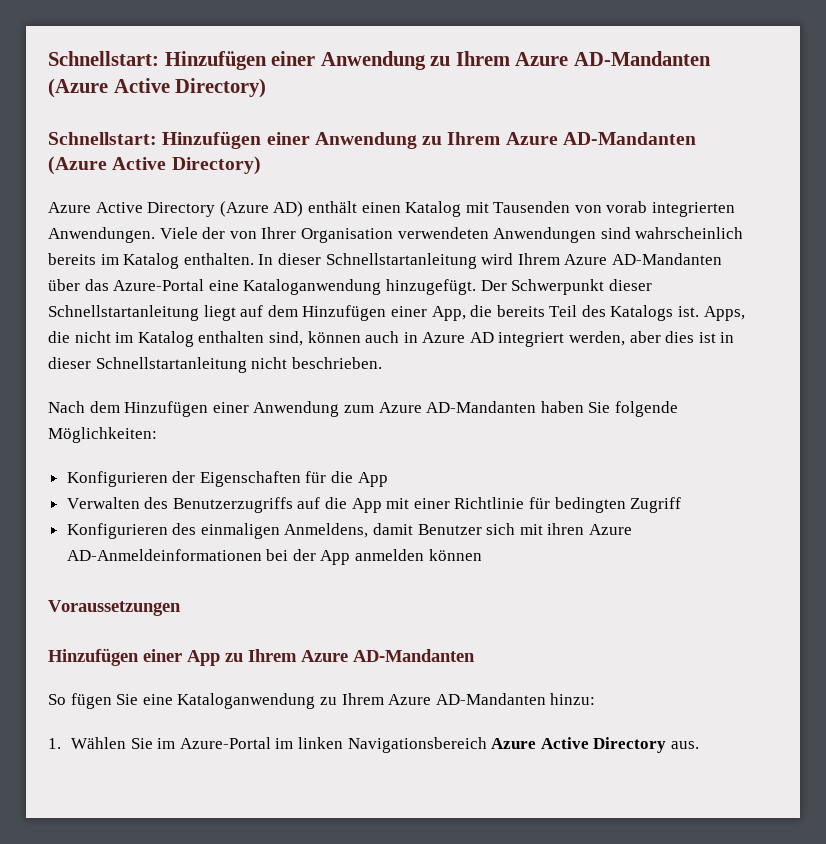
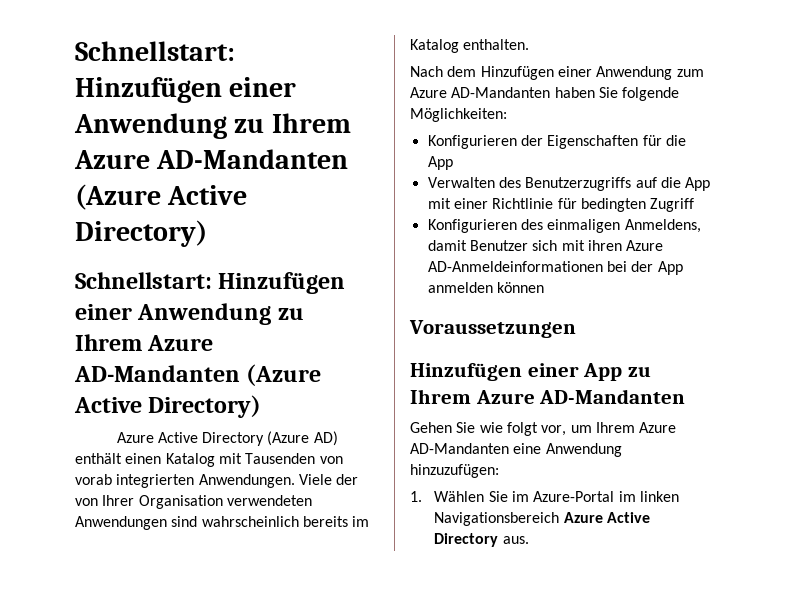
- In dieser Schnellstartanleitung wird Ihrem Azure AD-Mandanten über das Azure-Portal eine Kataloganwendung hinzugefügt. Der Schwerpunkt dieser Schnellstartanleitung liegt auf dem Hinzufügen einer App, die bereits Teil des Katalogs ist. Apps, die nicht im Katalog enthalten sind, können auch in Azure AD integriert werden, aber dies ist in dieser Schnellstartanleitung nicht beschrieben.
- So fügen Sie eine Kataloganwendung zu Ihrem Azure AD-Mandanten hinzu:
+ Gehen Sie wie folgt vor, um Ihrem Azure AD-Mandanten eine Anwendung hinzuzufügen:

